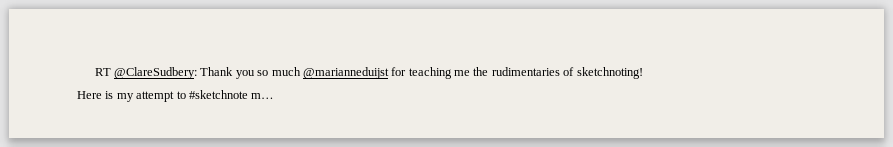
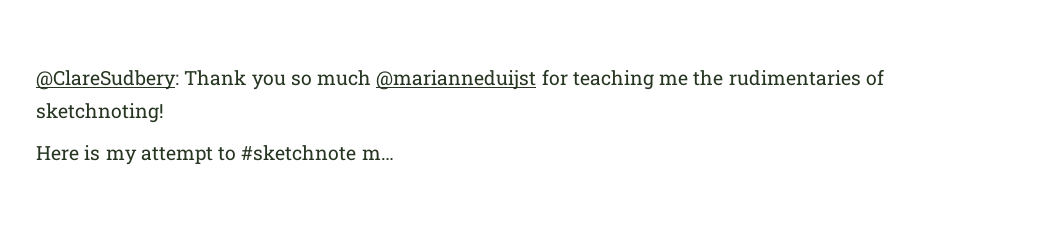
- RT @ClareSudbery: Thank you so much @marianneduijst for teaching me the rudimentaries of sketchnoting!
+ @ClareSudbery: Thank you so much @marianneduijst for teaching me the rudimentaries of sketchnoting!

